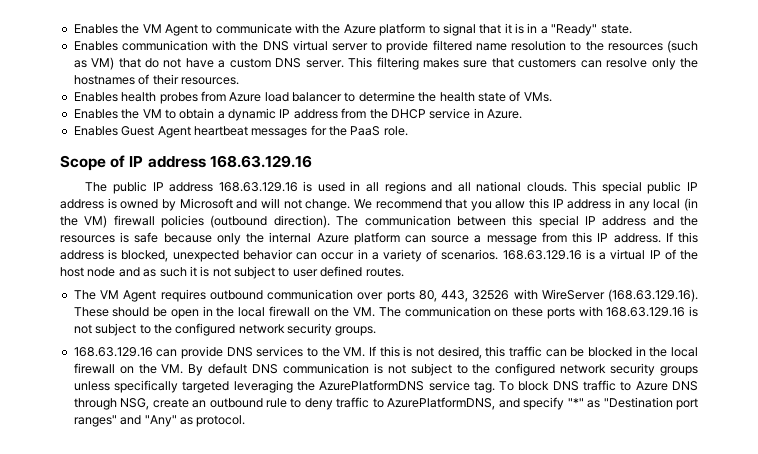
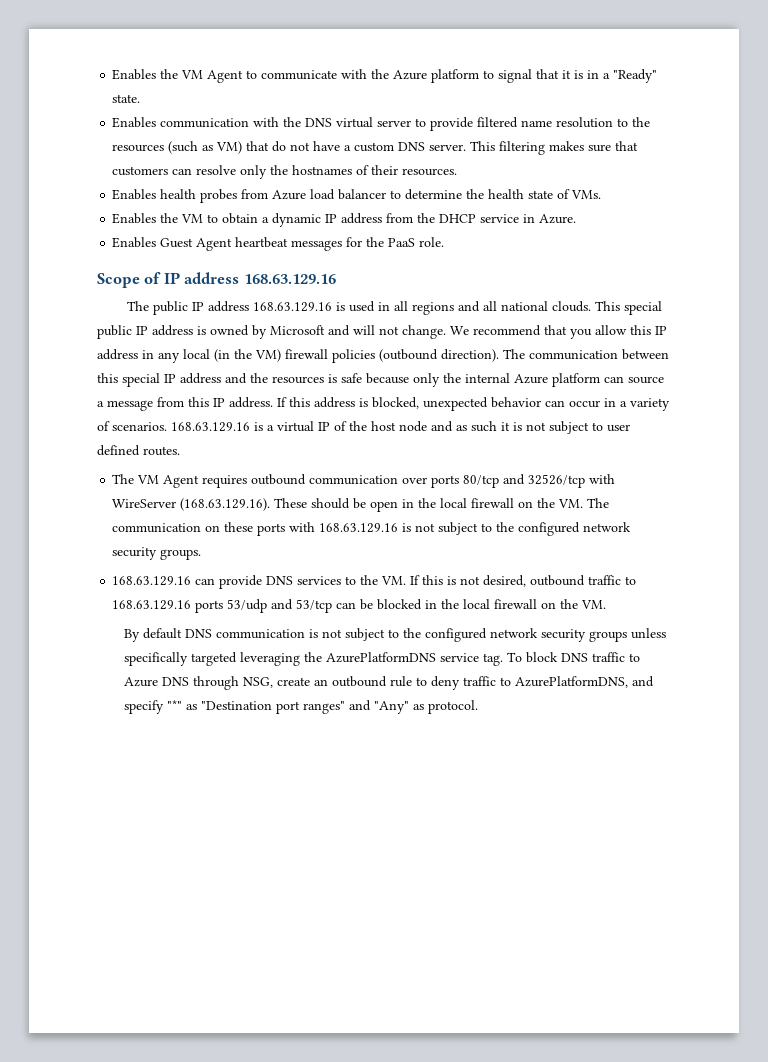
- The VM Agent requires outbound communication over ports 80, 443, 32526 with WireServer (168.63.129.16). These should be open in the local firewall on the VM. The communication on these ports with 168.63.129.16 is not subject to the configured network security groups.
+ The VM Agent requires outbound communication over ports 80/tcp and 32526/tcp with WireServer (168.63.129.16). These should be open in the local firewall on the VM. The communication on these ports with 168.63.129.16 is not subject to the configured network security groups.
- 168.63.129.16 can provide DNS services to the VM. If this is not desired, this traffic can be blocked in the local firewall on the VM. By default DNS communication is not subject to the configured network security groups unless specifically targeted leveraging the AzurePlatformDNS service tag.
+ 168.63.129.16 can provide DNS services to the VM. If this is not desired, outbound traffic to 168.63.129.16 ports 53/udp and 53/tcp can be blocked in the local firewall on the VM.
+ By default DNS communication is not subject to the configured network security groups unless specifically targeted leveraging the AzurePlatformDNS service tag.

